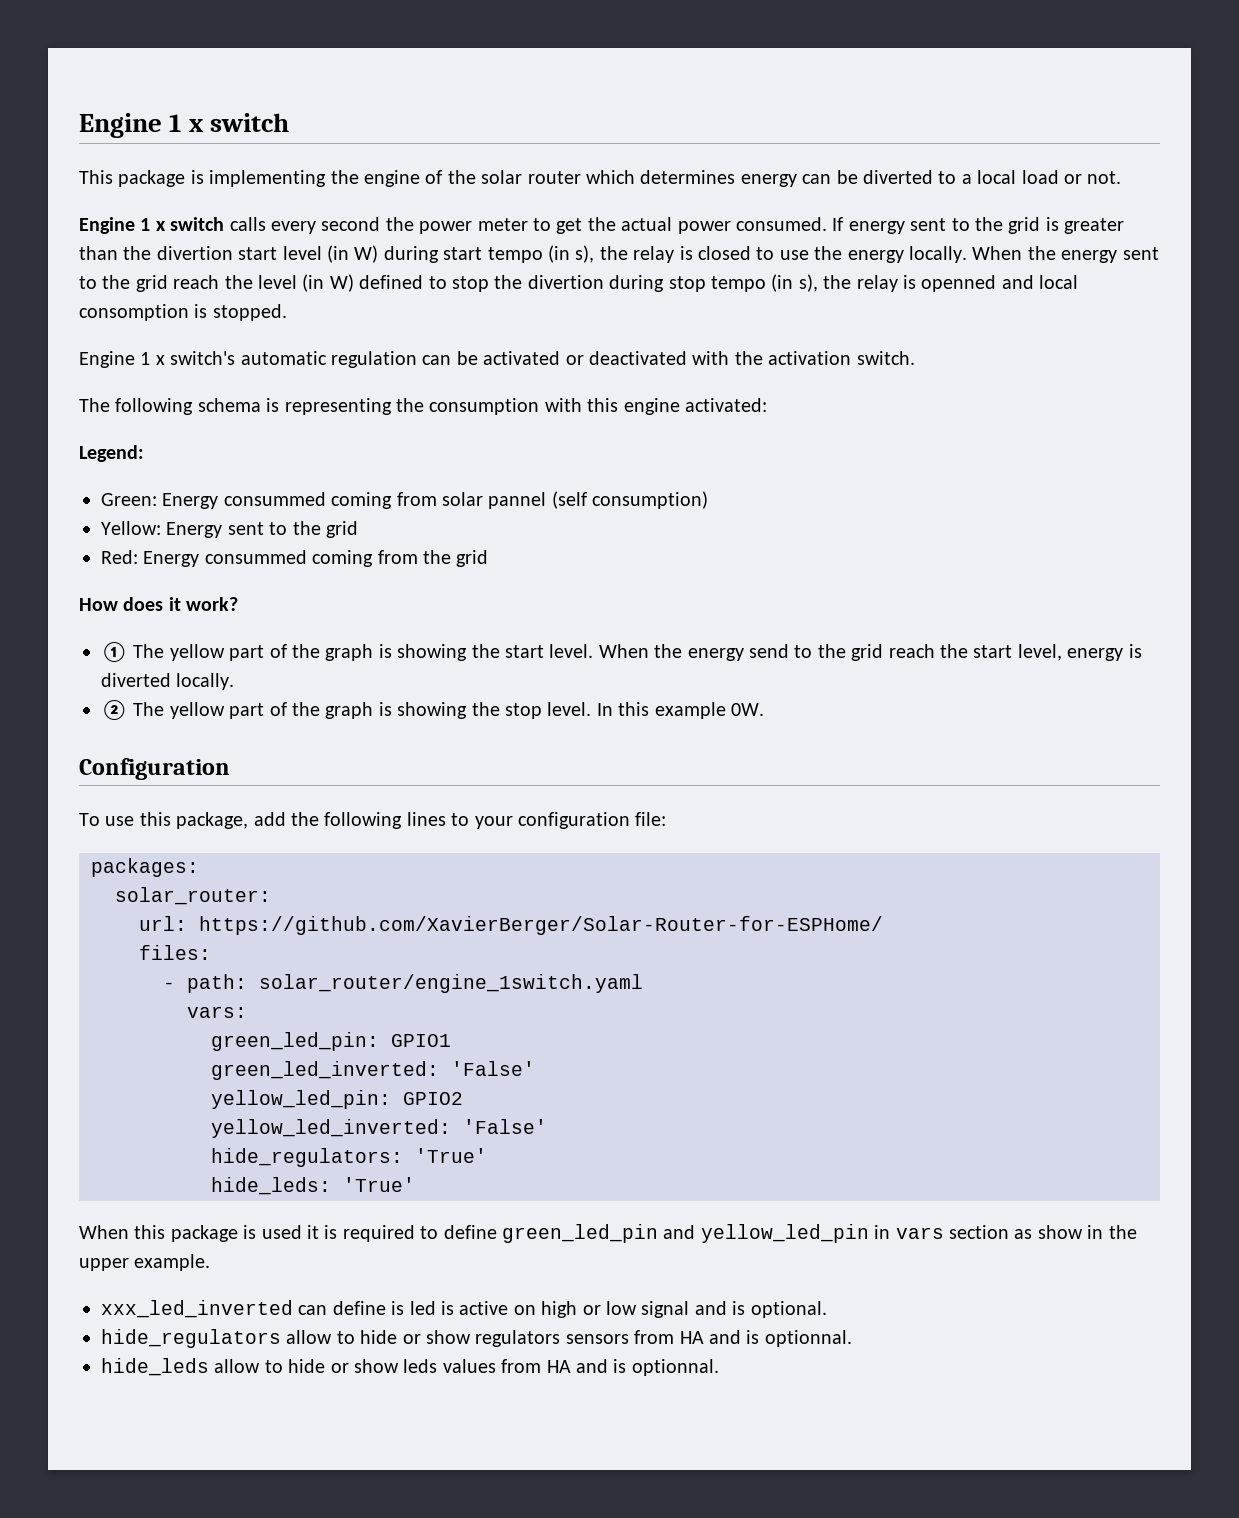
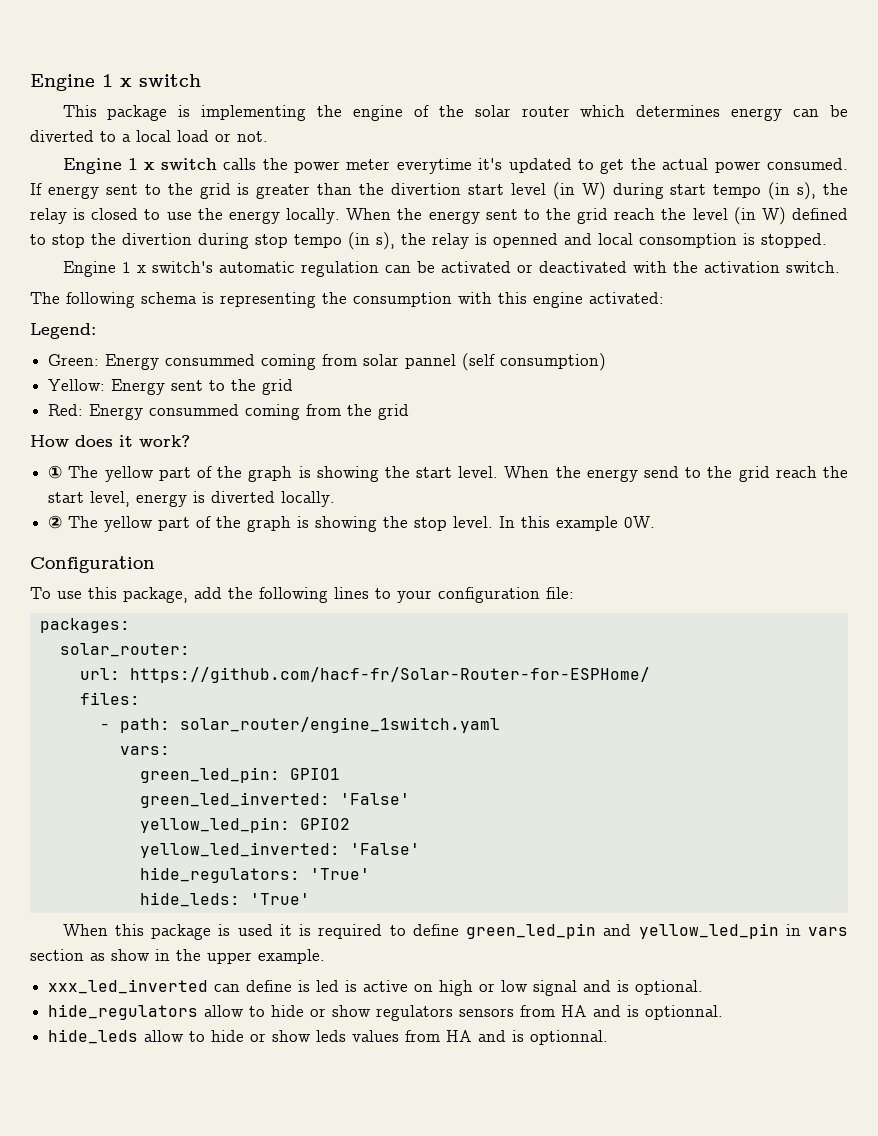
- Engine 1 x switch calls every second the power meter to get the actual power consumed.
+ Engine 1 x switch calls the power meter everytime it's updated to get the actual power consumed.
- url: https://github.com/XavierBerger/Solar-Router-for-ESPHome/
+ url: https://github.com/hacf-fr/Solar-Router-for-ESPHome/

